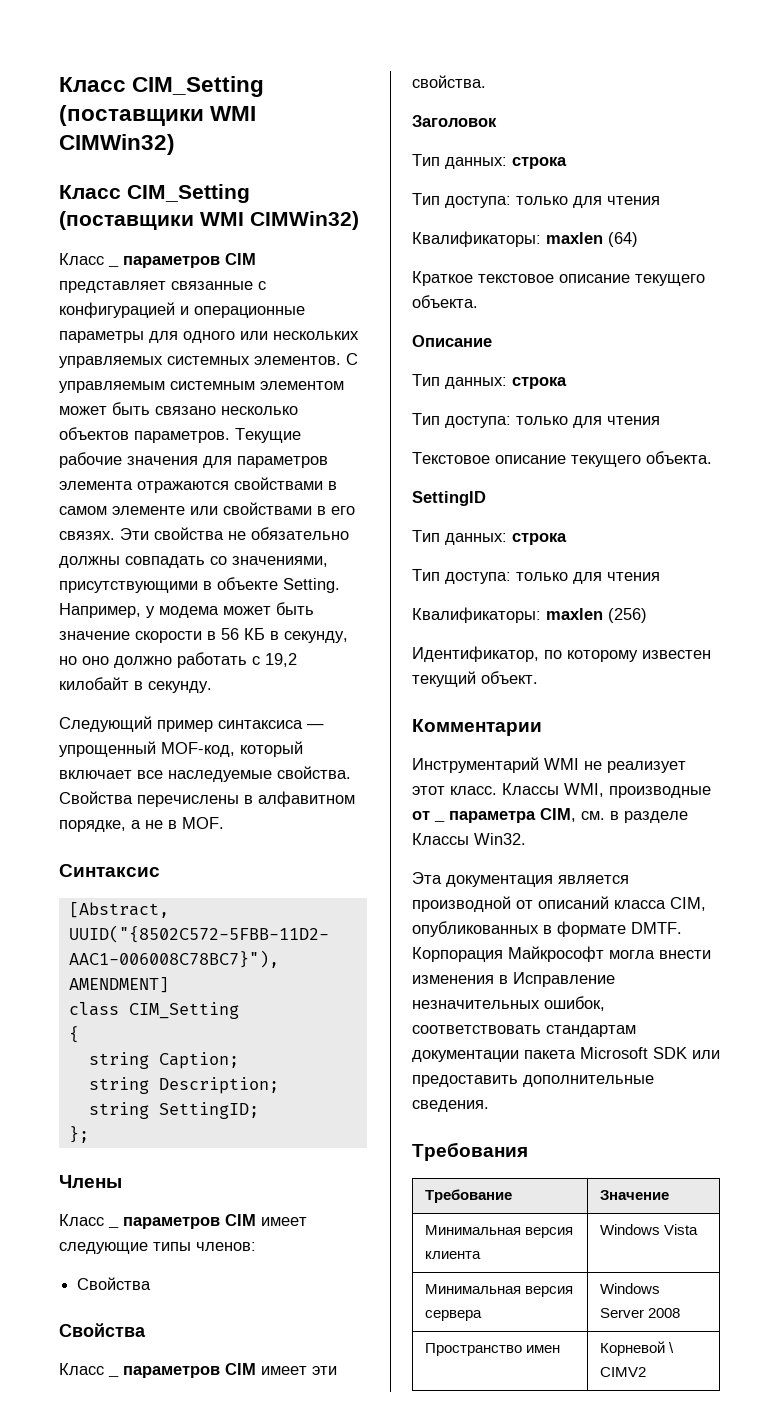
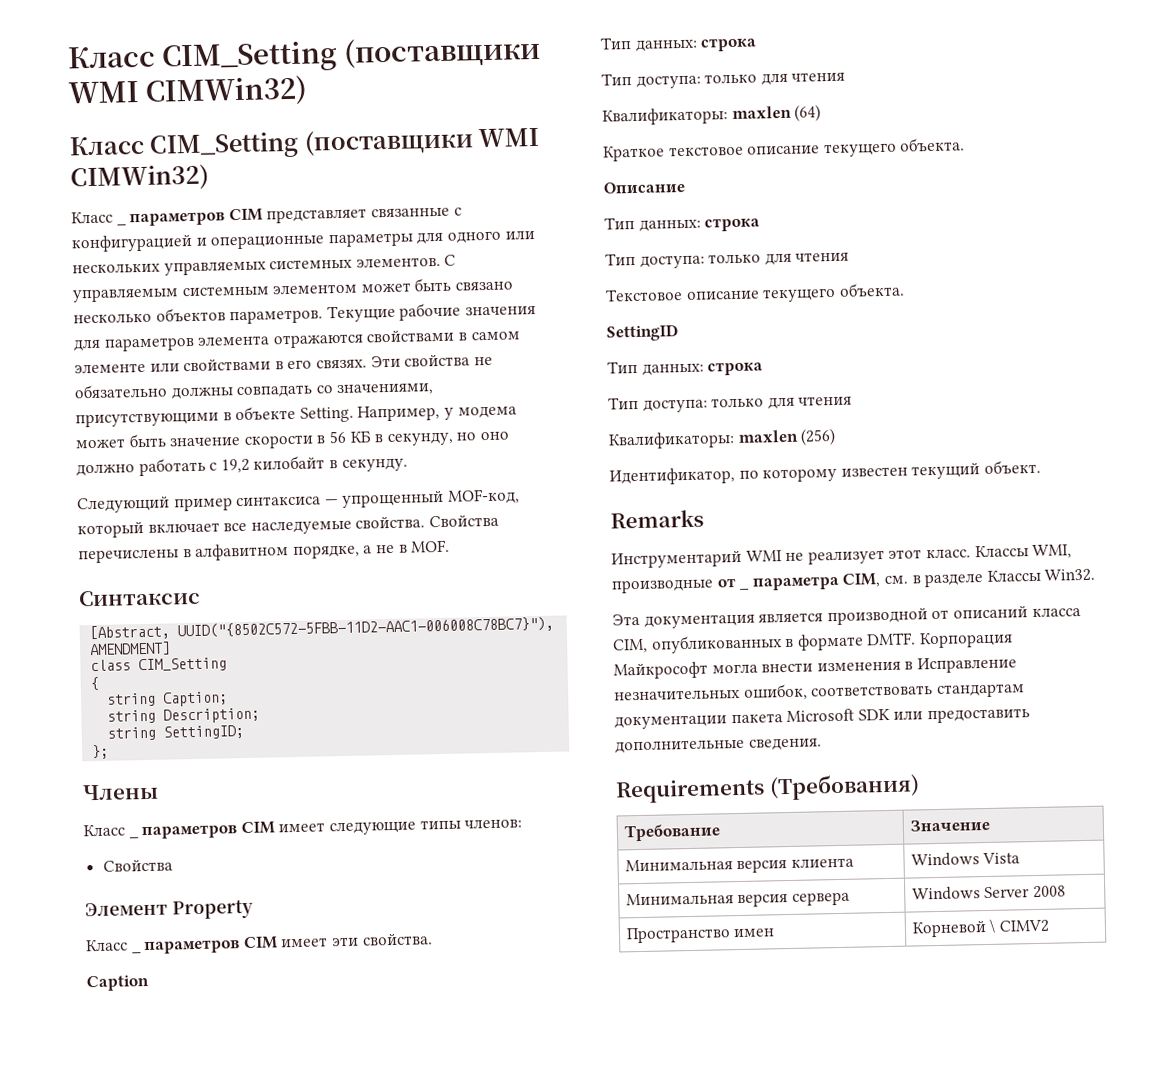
  Класс _ параметров CIM имеет следующие типы членов:
  Свойства
- Свойства
+ Элемент Property
- Заголовок
+ Caption
- Комментарии
+ Remarks
- Требования
+ Requirements (Требования)

